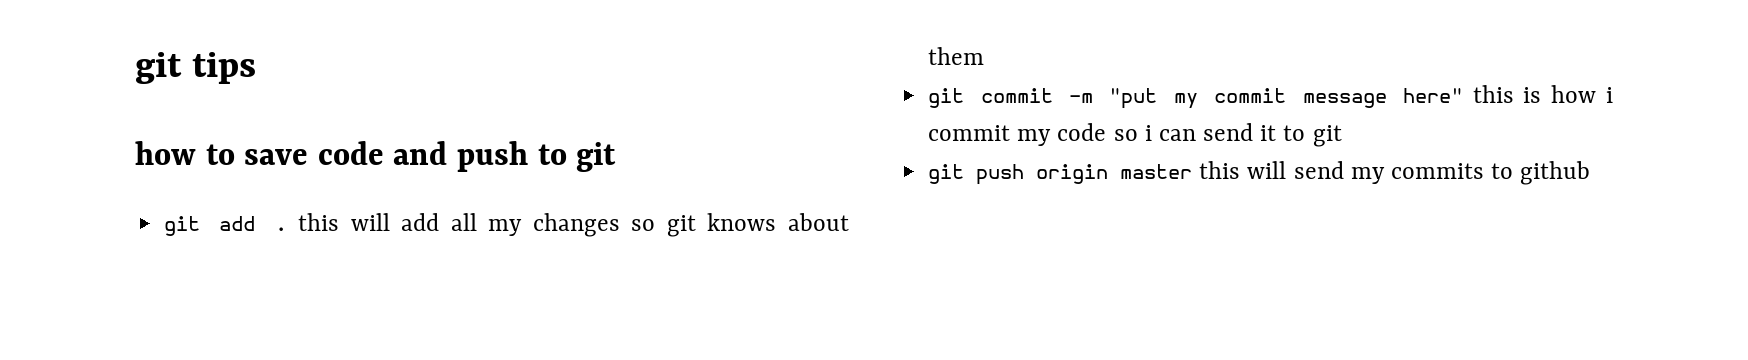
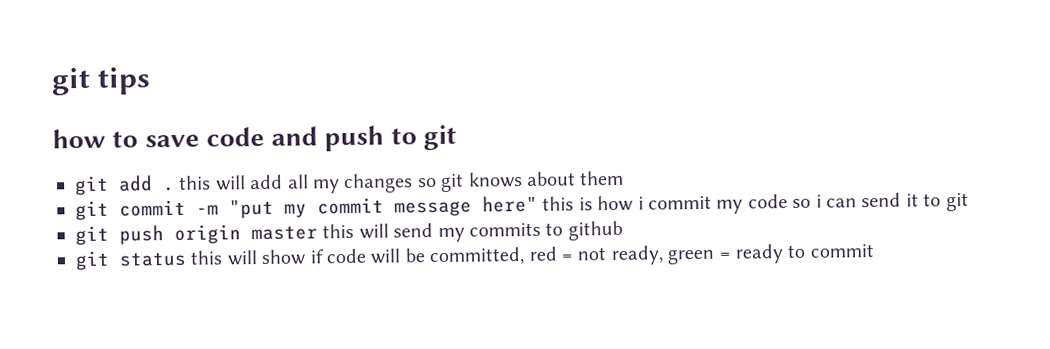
+ git status this will show if code will be committed, red = not ready, green = ready to commit

